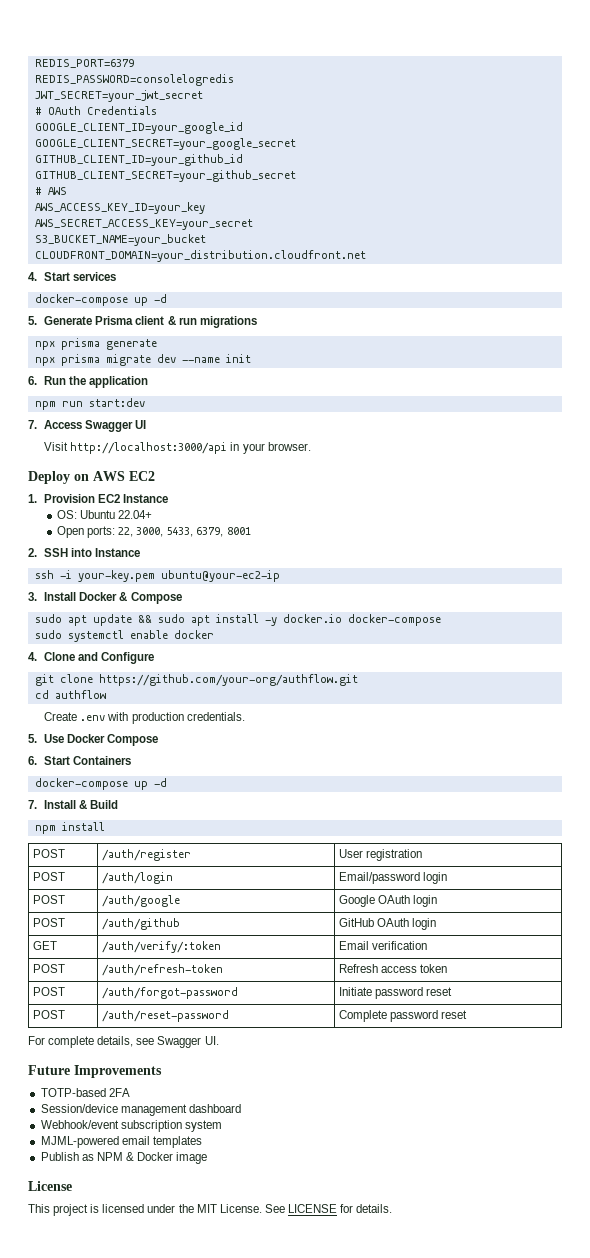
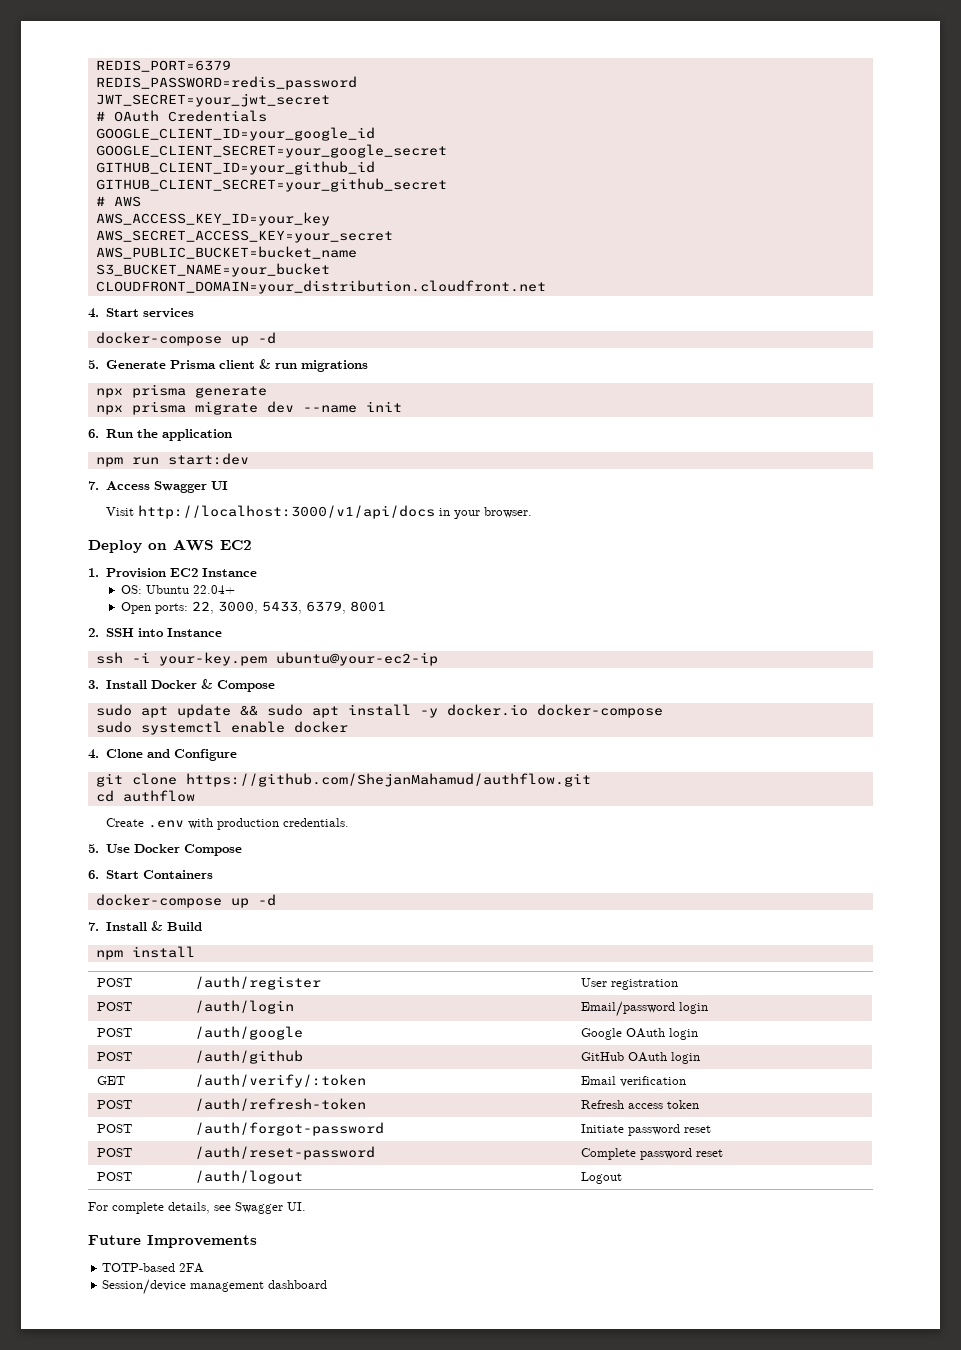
- REDIS_PASSWORD=consolelogredis
+ REDIS_PASSWORD=redis_password
+ AWS_PUBLIC_BUCKET=bucket_name
- Visit http://localhost:3000/api in your browser.
+ Visit http://localhost:3000/v1/api/docs in your browser.
- git clone https://github.com/your-org/authflow.git
+ git clone https://github.com/ShejanMahamud/authflow.git
+ POST | /auth/logout | Logout
- Webhook/event subscription system
- MJML-powered email templates
- Publish as NPM & Docker image
- License
- This project is licensed under the MIT License. See LICENSE for details.

